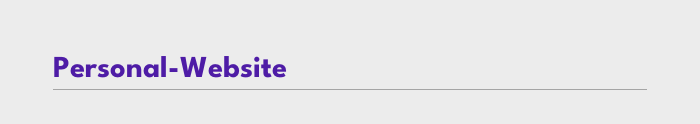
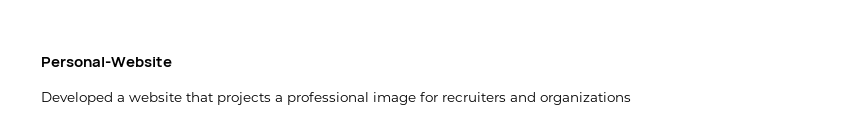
+ Developed a website that projects a professional image for recruiters and organizations

